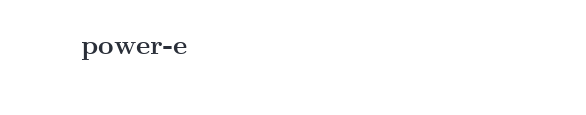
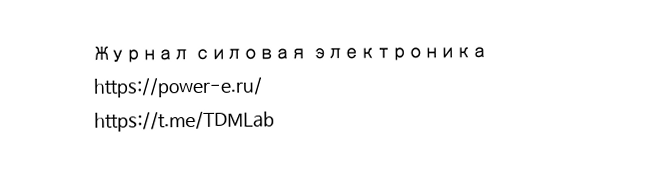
- power-e
+ Журнал силовая электроника
+ https://power-e.ru/
+ https://t.me/TDMLab

